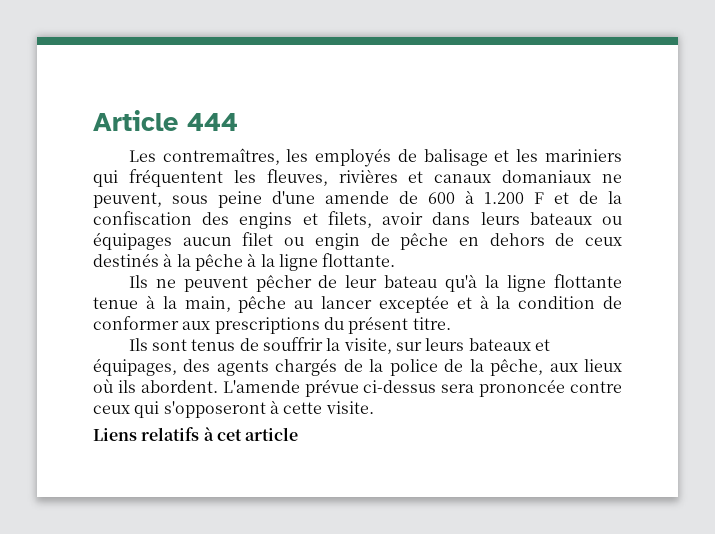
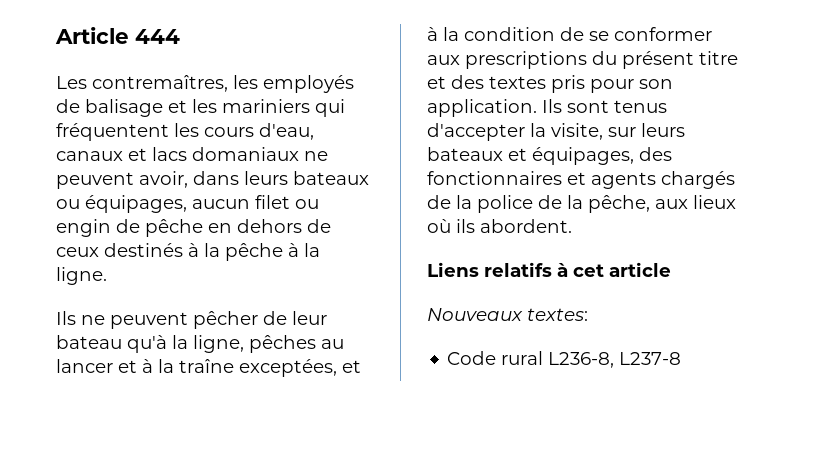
- Les contremaîtres, les employés de balisage et les mariniers qui fréquentent les fleuves, rivières et canaux domaniaux ne peuvent, sous peine d'une amende de 600 à 1.200 F et de la confiscation des engins et filets, avoir dans leurs bateaux ou équipages aucun filet ou engin de pêche en dehors de ceux destinés à la pêche à la ligne flottante.
+ Les contremaîtres, les employés de balisage et les mariniers qui fréquentent les cours d'eau, canaux et lacs domaniaux ne peuvent avoir, dans leurs bateaux ou équipages, aucun filet ou engin de pêche en dehors de ceux destinés à la pêche à la ligne.
- Ils ne peuvent pêcher de leur bateau qu'à la ligne flottante tenue à la main, pêche au lancer exceptée et à la condition de conformer aux prescriptions du présent titre.
- Ils sont tenus de souffrir la visite, sur leurs bateaux et équipages, des agents chargés de la police de la pêche, aux lieux où ils abordent. L'amende prévue ci-dessus sera prononcée contre ceux qui s'opposeront à cette visite.
+ Ils ne peuvent pêcher de leur bateau qu'à la ligne, pêches au lancer et à la traîne exceptées, et à la condition de se conformer aux prescriptions du présent titre et des textes pris pour son application. Ils sont tenus d'accepter la visite, sur leurs bateaux et équipages, des fonctionnaires et agents chargés de la police de la pêche, aux lieux où ils abordent.
+ Nouveaux textes:
+ Code rural L236-8, L237-8

